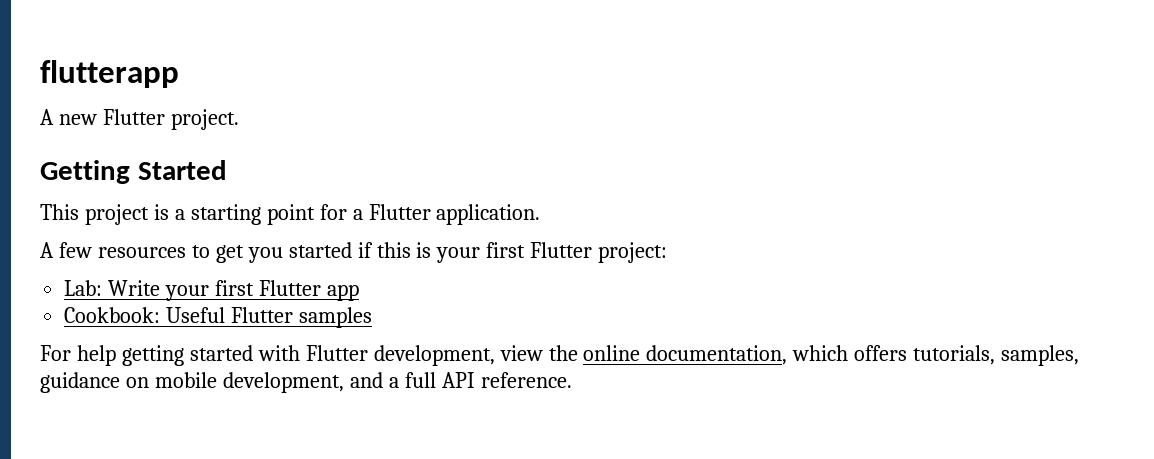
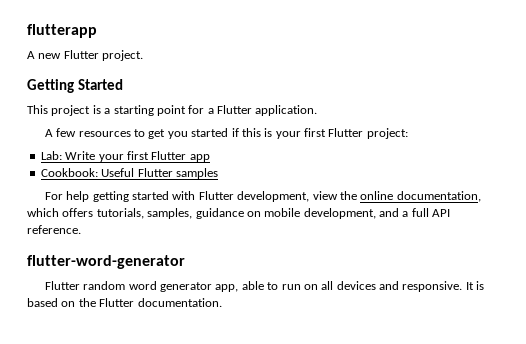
+ flutter-word-generator
+ Flutter random word generator app, able to run on all devices and responsive. It is based on the Flutter documentation.

